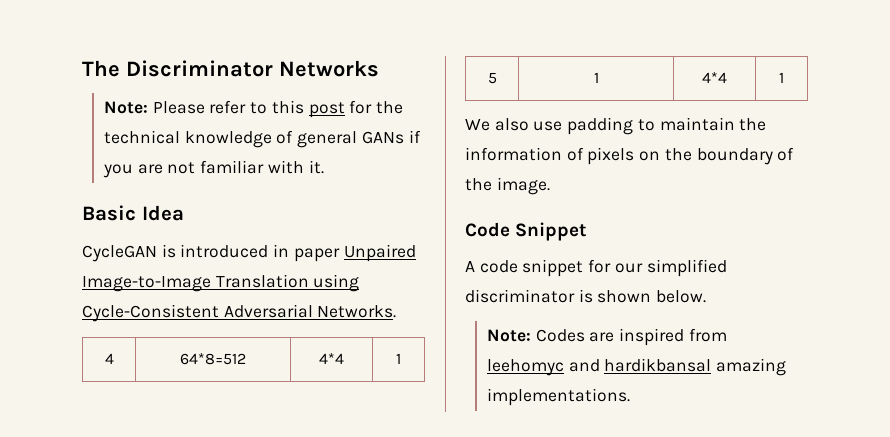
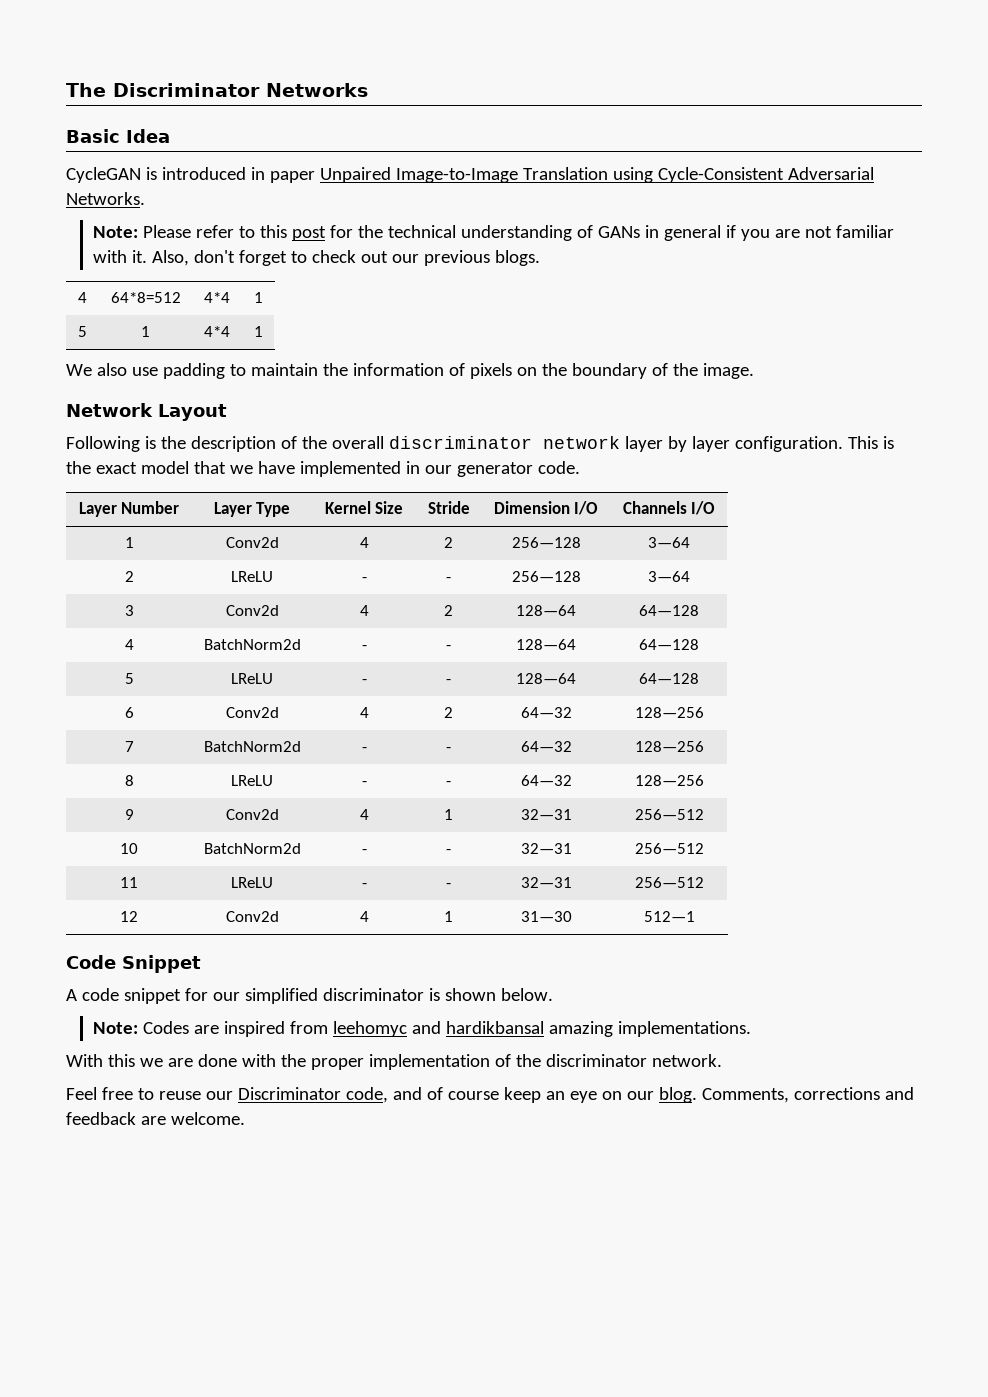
- Note: Please refer to this post for the technical knowledge of general GANs if you are not familiar with it.
+ Note: Please refer to this post for the technical understanding of GANs in general if you are not familiar with it. Also, don't forget to check out our previous blogs.
+ Network Layout
+ Following is the description of the overall discriminator network layer by layer configuration. This is the exact model that we have implemented in our generator code.
+ Layer Number | Layer Type | Kernel Size | Stride | Dimension I/O | Channels I/O
+ 1 | Conv2d | 4 | 2 | 256—128 | 3—64
+ 2 | LReLU | - | - | 256—128 | 3—64
+ 3 | Conv2d | 4 | 2 | 128—64 | 64—128
+ 4 | BatchNorm2d | - | - | 128—64 | 64—128
+ 5 | LReLU | - | - | 128—64 | 64—128
+ 6 | Conv2d | 4 | 2 | 64—32 | 128—256
+ 7 | BatchNorm2d | - | - | 64—32 | 128—256
+ 8 | LReLU | - | - | 64—32 | 128—256
+ 9 | Conv2d | 4 | 1 | 32—31 | 256—512
+ 10 | BatchNorm2d | - | - | 32—31 | 256—512
+ 11 | LReLU | - | - | 32—31 | 256—512
+ 12 | Conv2d | 4 | 1 | 31—30 | 512—1
+ With this we are done with the proper implementation of the discriminator network.
+ Feel free to reuse our Discriminator code, and of course keep an eye on our blog. Comments, corrections and feedback are welcome.

